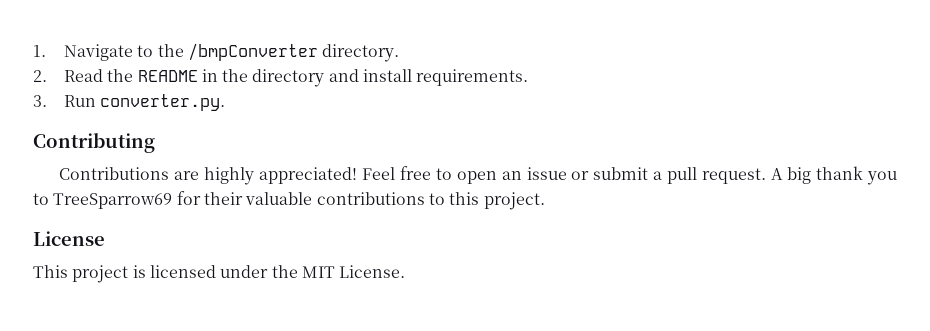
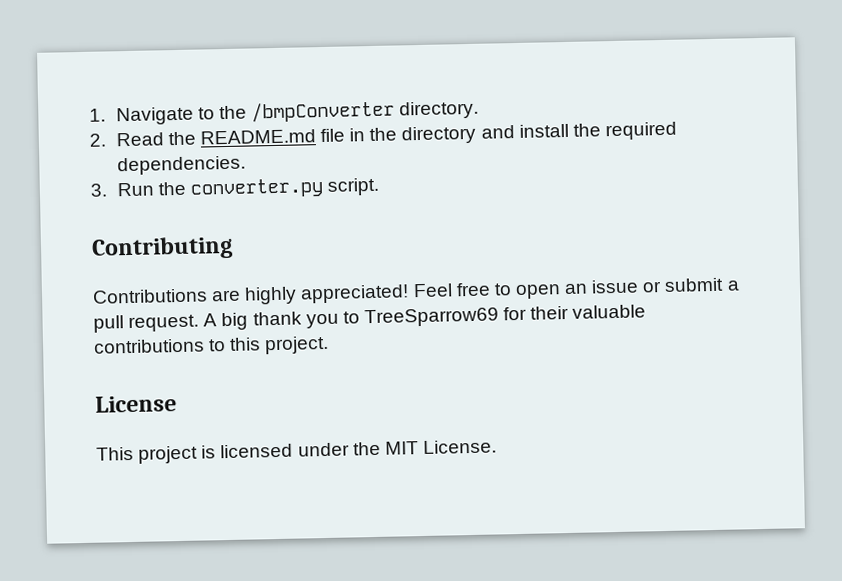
- 2. Read the README in the directory and install requirements.
+ 2. Read the README.md file in the directory and install the required dependencies.
- 3. Run converter.py.
+ 3. Run the converter.py script.

